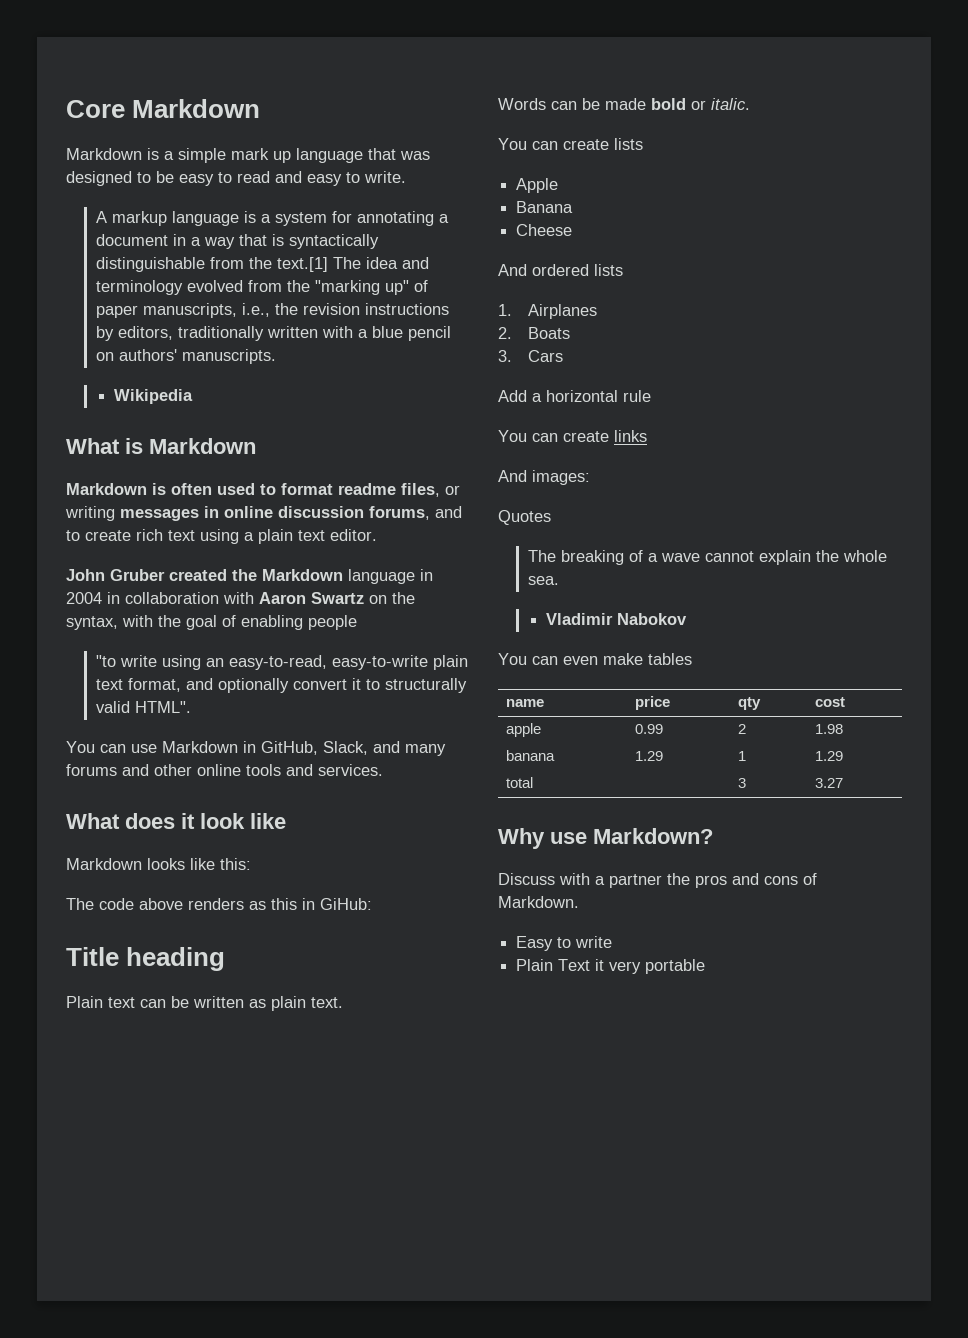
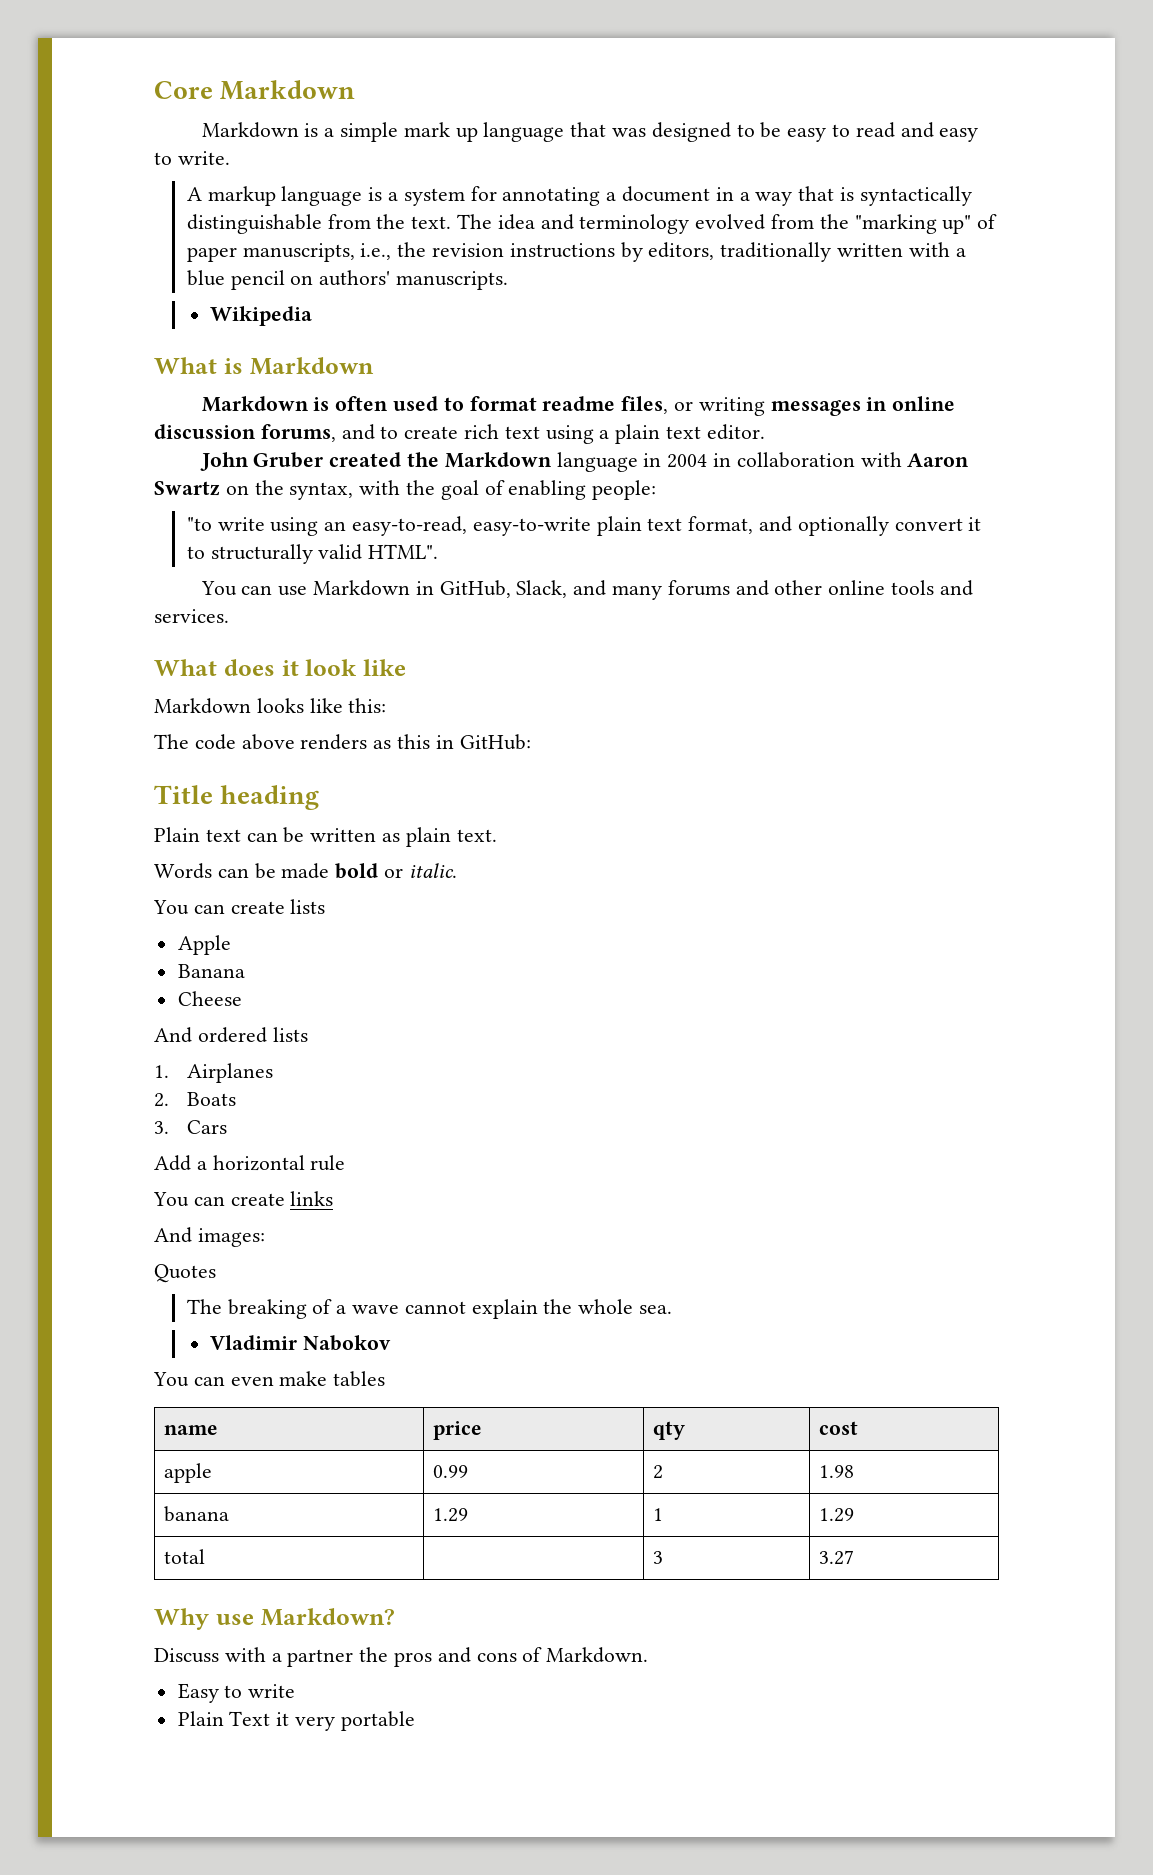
- A markup language is a system for annotating a document in a way that is syntactically distinguishable from the text.[1] The idea and terminology evolved from the "marking up" of paper manuscripts, i.e., the revision instructions by editors, traditionally written with a blue pencil on authors' manuscripts.
+ A markup language is a system for annotating a document in a way that is syntactically distinguishable from the text. The idea and terminology evolved from the "marking up" of paper manuscripts, i.e., the revision instructions by editors, traditionally written with a blue pencil on authors' manuscripts.
- John Gruber created the Markdown language in 2004 in collaboration with Aaron Swartz on the syntax, with the goal of enabling people
+ John Gruber created the Markdown language in 2004 in collaboration with Aaron Swartz on the syntax, with the goal of enabling people:
- The code above renders as this in GiHub:
+ The code above renders as this in GitHub:

